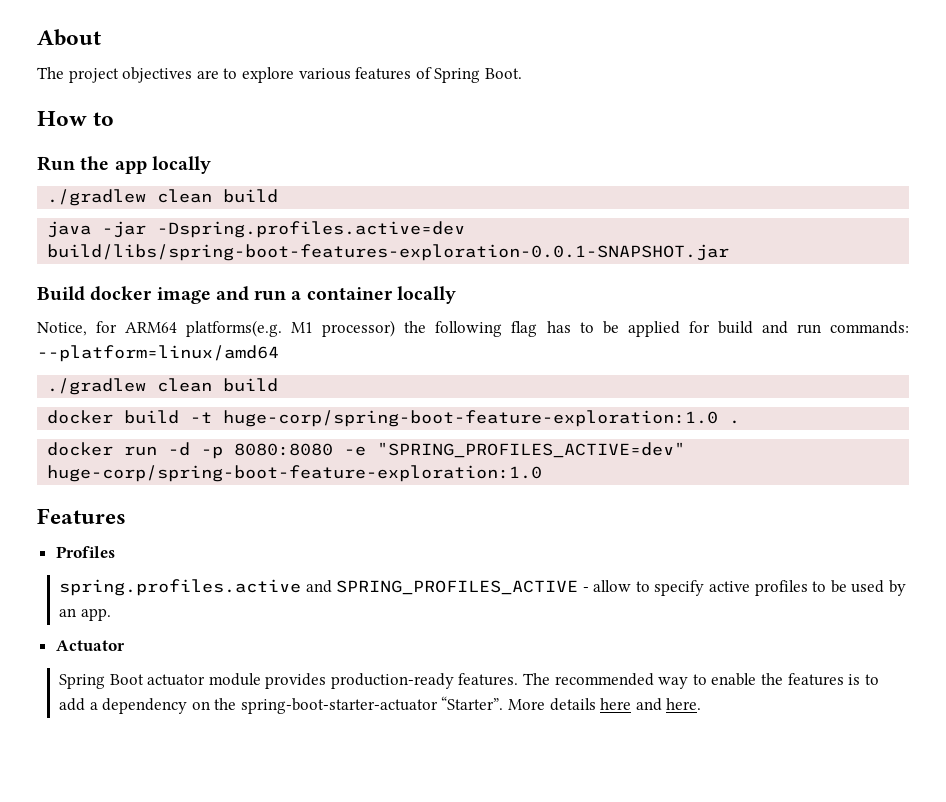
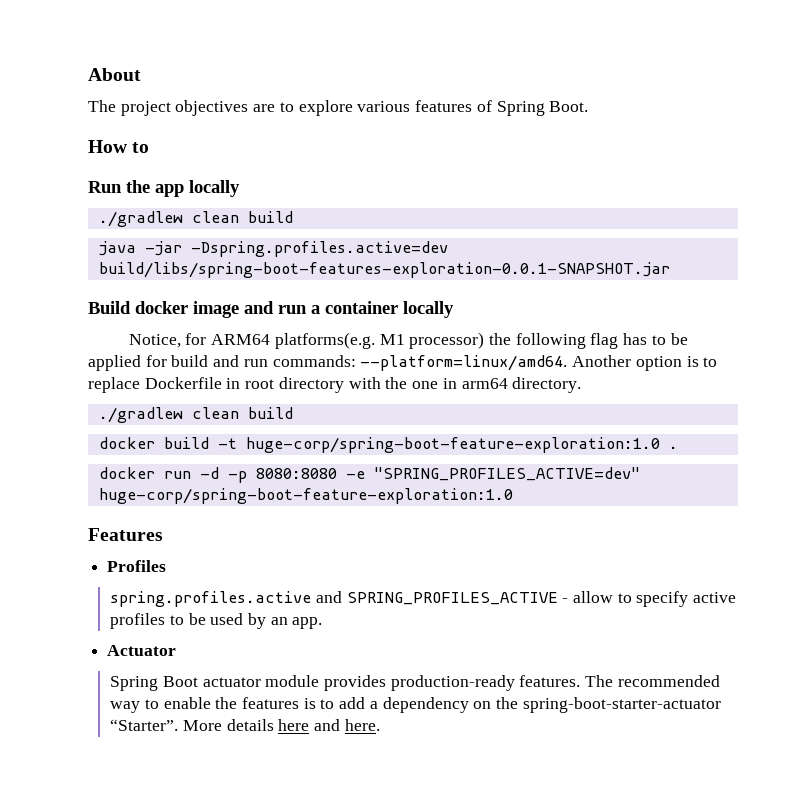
- Notice, for ARM64 platforms(e.g. M1 processor) the following flag has to be applied for build and run commands: --platform=linux/amd64
+ Notice, for ARM64 platforms(e.g. M1 processor) the following flag has to be applied for build and run commands: --platform=linux/amd64. Another option is to replace Dockerfile in root directory with the one in arm64 directory.

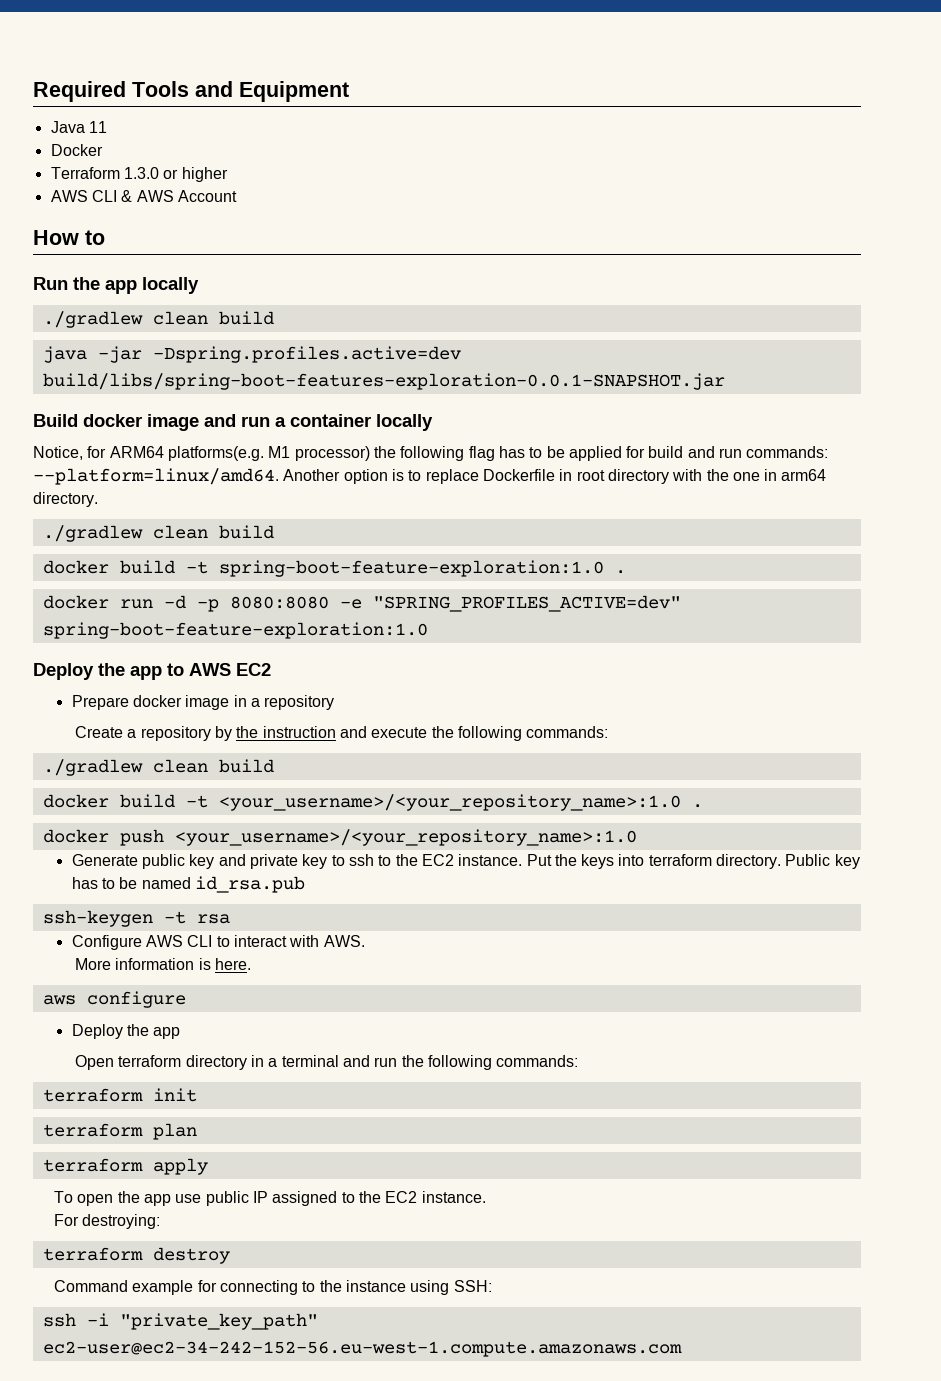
- About
- The project objectives are to explore various features of Spring Boot.
+ Required Tools and Equipment
+ Java 11
+ Docker
+ Terraform 1.3.0 or higher
+ AWS CLI & AWS Account
- docker build -t huge-corp/spring-boot-feature-exploration:1.0 .
+ docker build -t spring-boot-feature-exploration:1.0 .
- docker run -d -p 8080:8080 -e "SPRING_PROFILES_ACTIVE=dev" huge-corp/spring-boot-feature-exploration:1.0
- Features
- Profiles
- spring.profiles.active and SPRING_PROFILES_ACTIVE - allow to specify active profiles to be used by an app.
- Actuator
- Spring Boot actuator module provides production-ready features. The recommended way to enable the features is to add a dependency on the spring-boot-starter-actuator “Starter”. More details here and here.
+ docker run -d -p 8080:8080 -e "SPRING_PROFILES_ACTIVE=dev" spring-boot-feature-exploration:1.0
+ Deploy the app to AWS EC2
+ Prepare docker image in a repository
+ Create a repository by the instruction and execute the following commands:
+ ./gradlew clean build
+ docker build -t <your_username>/<your_repository_name>:1.0 .
+ docker push <your_username>/<your_repository_name>:1.0
+ Generate public key and private key to ssh to the EC2 instance. Put the keys into terraform directory. Public key has to be named id_rsa.pub
+ ssh-keygen -t rsa
+ Configure AWS CLI to interact with AWS.
+ More information is here.
+ aws configure
+ Deploy the app
+ Open terraform directory in a terminal and run the following commands:
+ terraform init
+ terraform plan
+ terraform apply
+ To open the app use public IP assigned to the EC2 instance.
+ For destroying:
+ terraform destroy
+ Command example for connecting to the instance using SSH:
+ ssh -i "private_key_path" ec2-user@ec2-34-242-152-56.eu-west-1.compute.amazonaws.com

